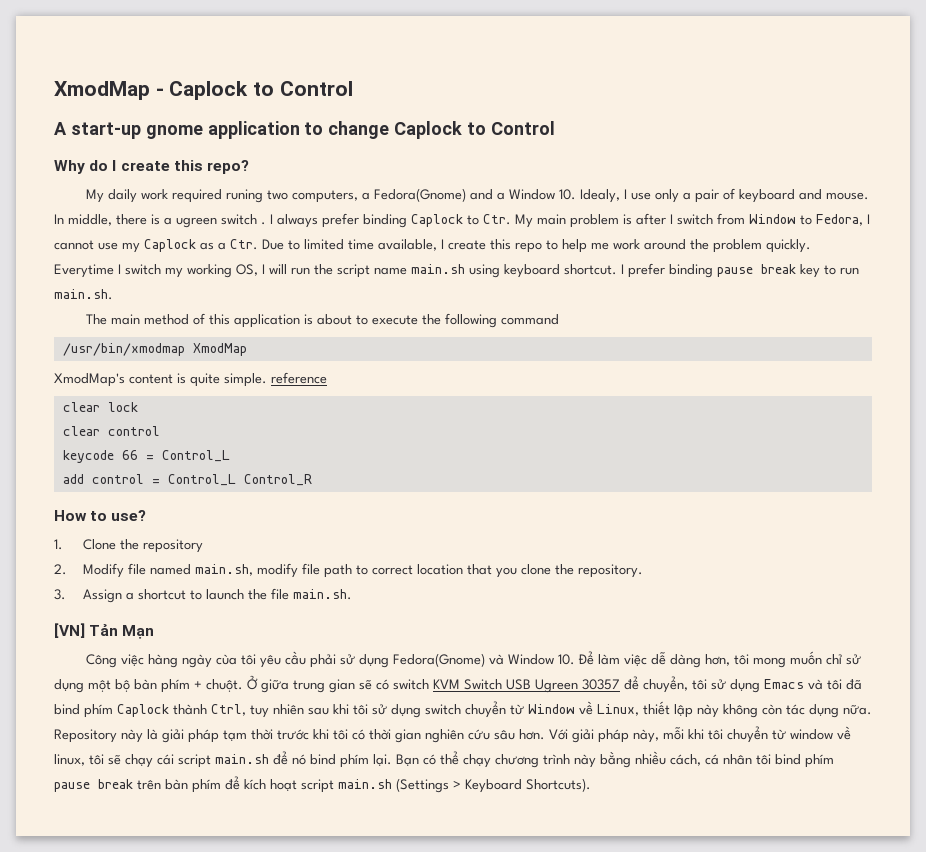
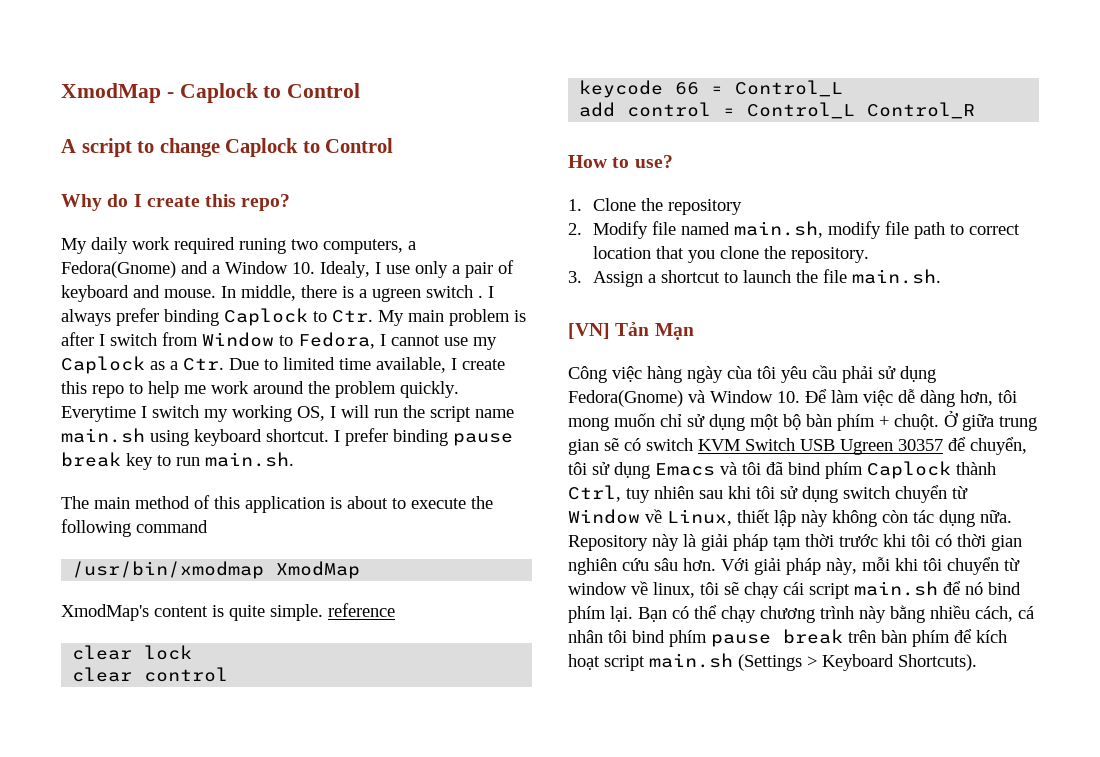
- A start-up gnome application to change Caplock to Control
+ A script to change Caplock to Control

